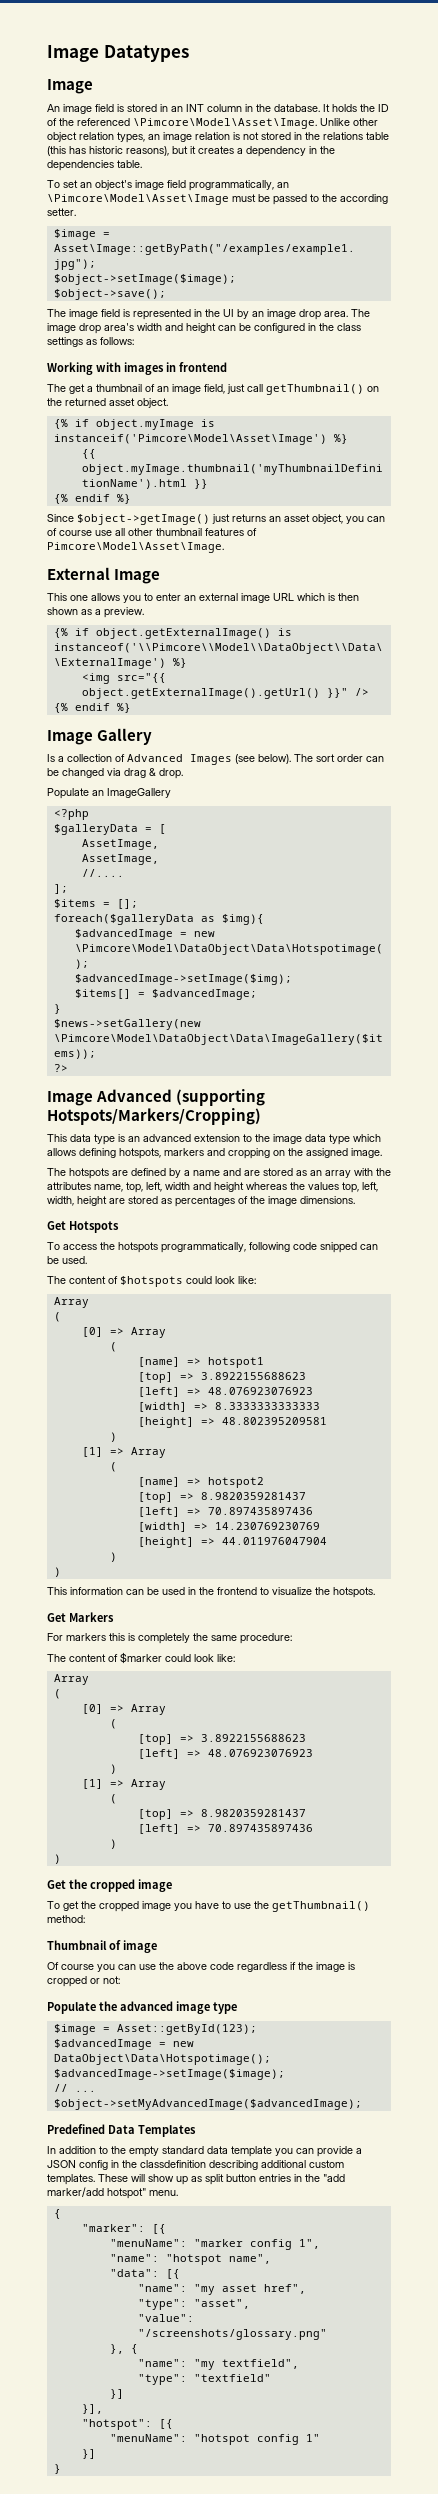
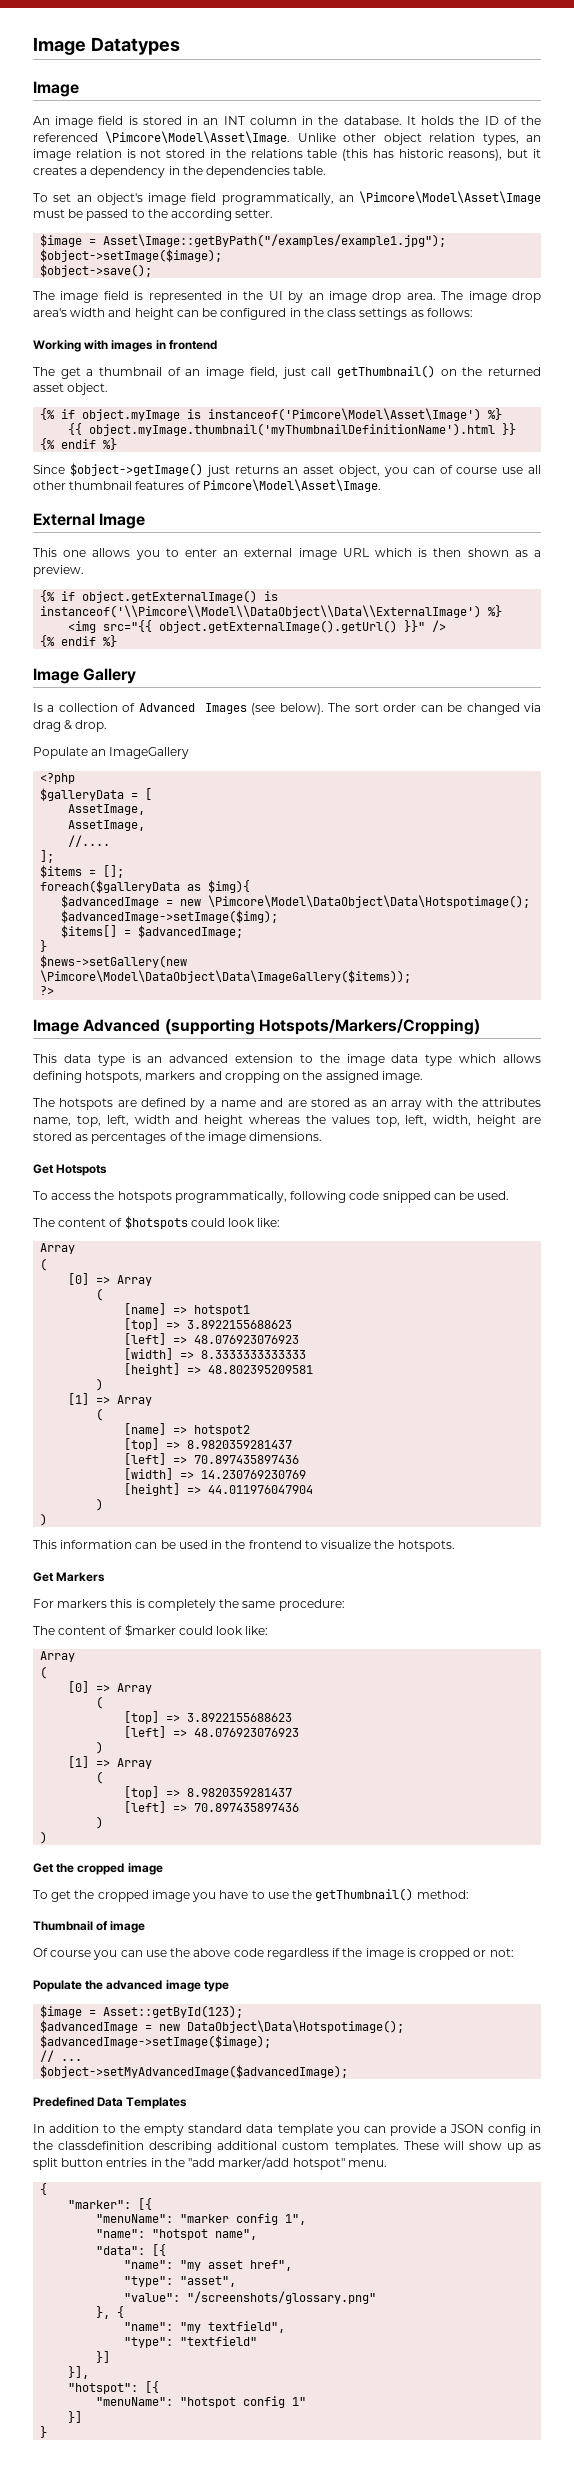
- {% if object.myImage is instanceif('Pimcore\Model\Asset\Image') %}
+ {% if object.myImage is instanceof('Pimcore\Model\Asset\Image') %}

